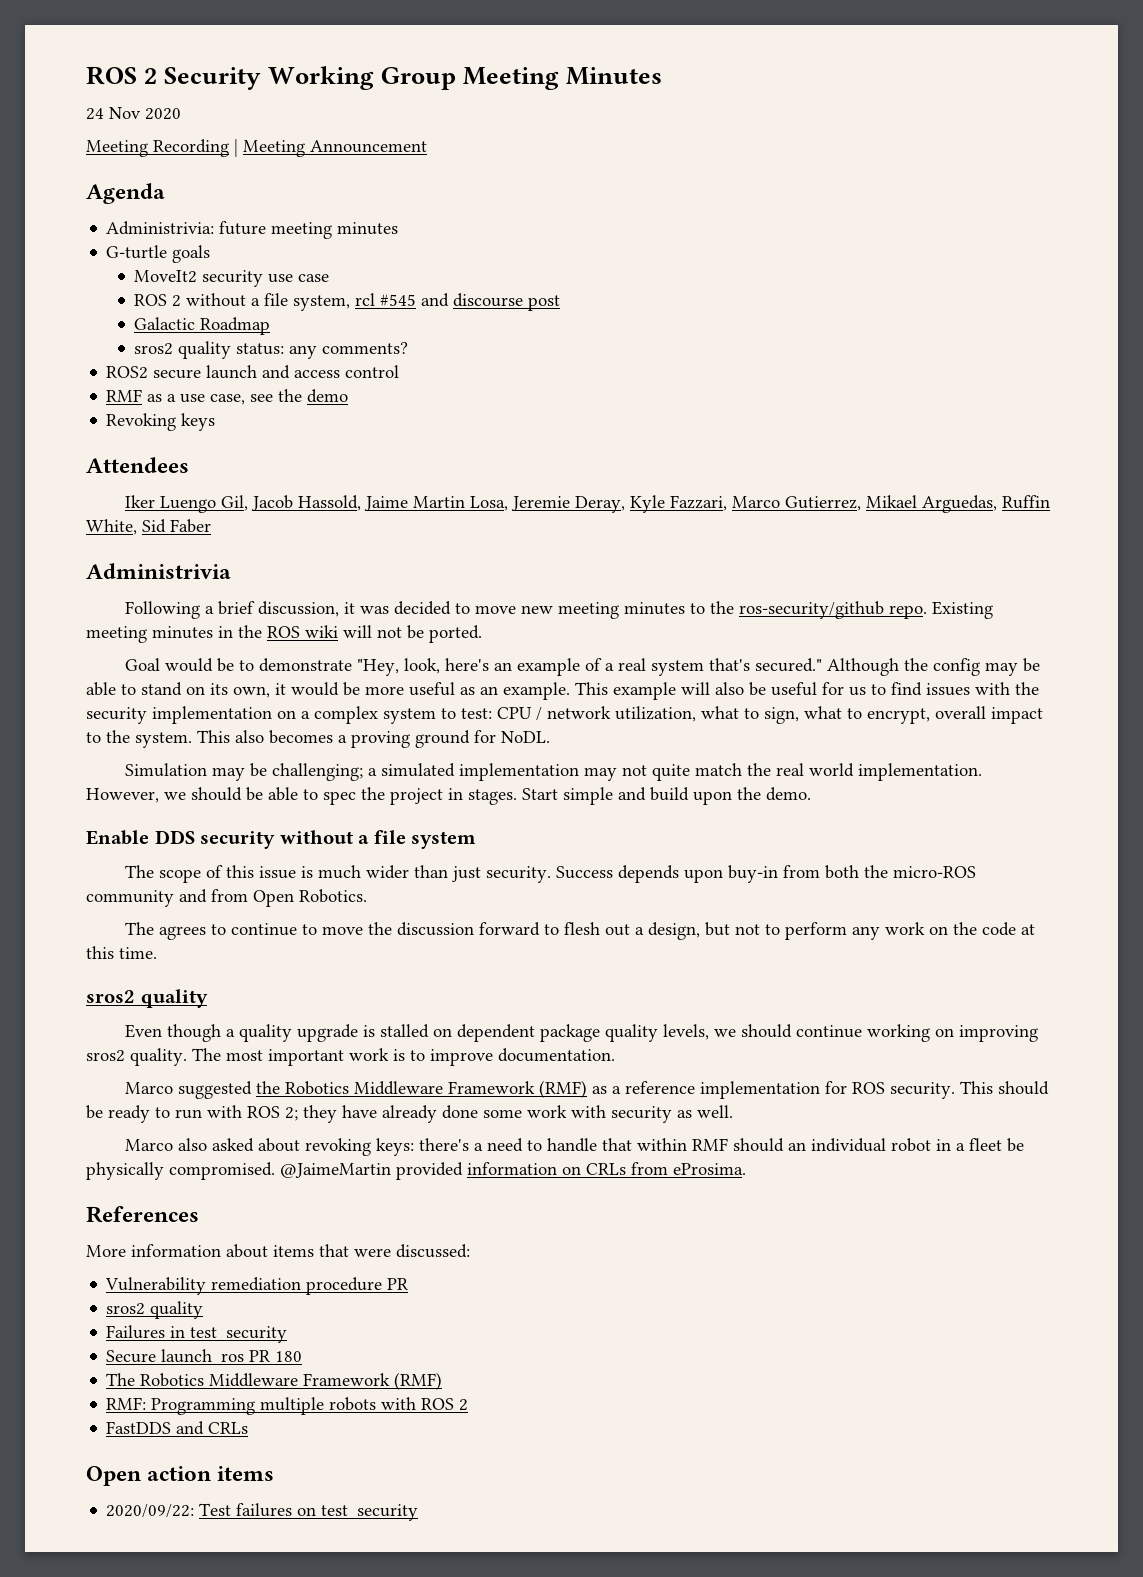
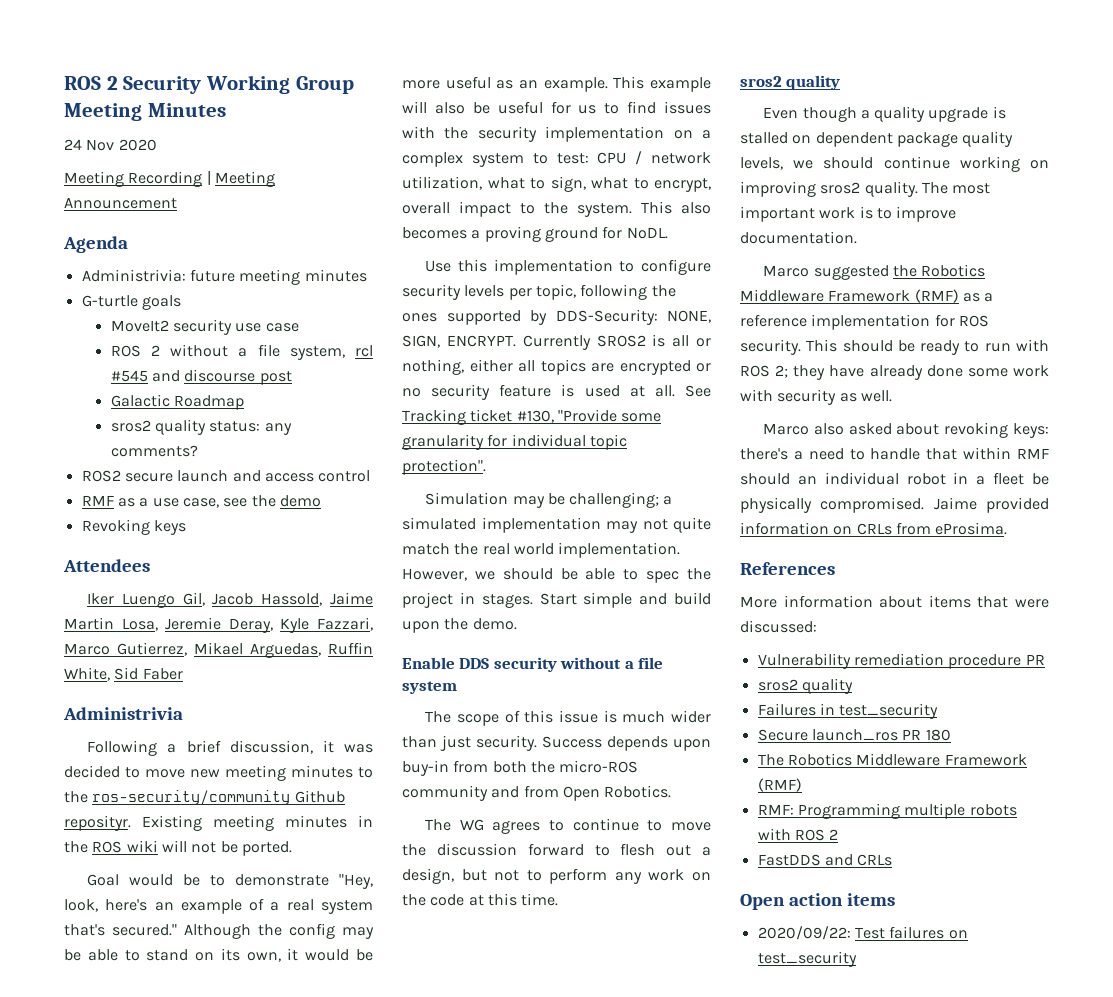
- Following a brief discussion, it was decided to move new meeting minutes to the ros-security/github repo.
+ Following a brief discussion, it was decided to move new meeting minutes to the ros-security/community Github reposityr.
+ Use this implementation to configure security levels per topic, following the ones supported by DDS-Security: NONE, SIGN, ENCRYPT. Currently SROS2 is all or nothing, either all topics are encrypted or no security feature is used at all. See Tracking ticket #130, "Provide some granularity for individual topic protection".
- The agrees to continue to move the discussion forward to flesh out a design, but not to perform any work on the code at this time.
+ The WG agrees to continue to move the discussion forward to flesh out a design, but not to perform any work on the code at this time.
- @JaimeMartin provided information on CRLs from eProsima.
+ Jaime provided information on CRLs from eProsima.

